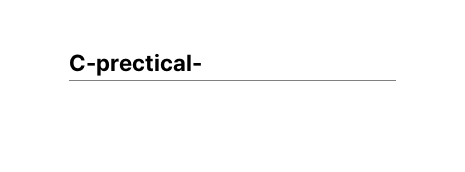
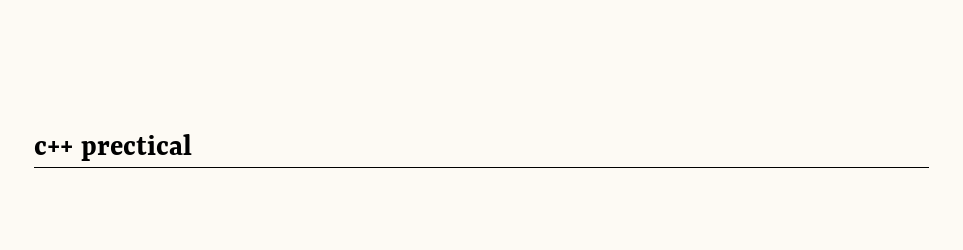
- C-prectical-
+ c++ prectical

